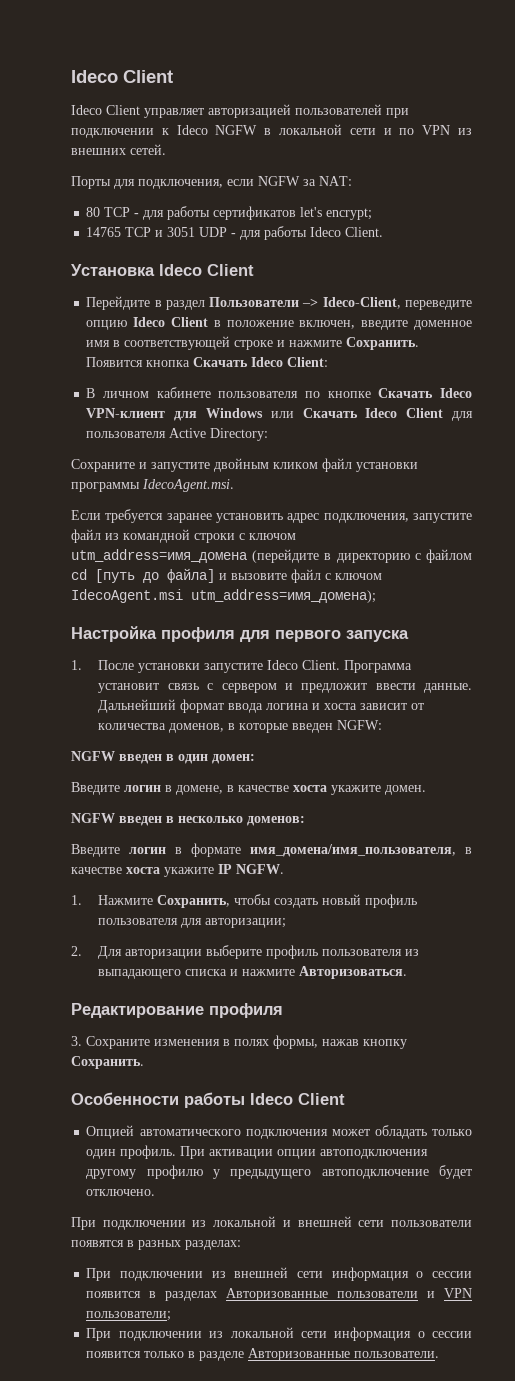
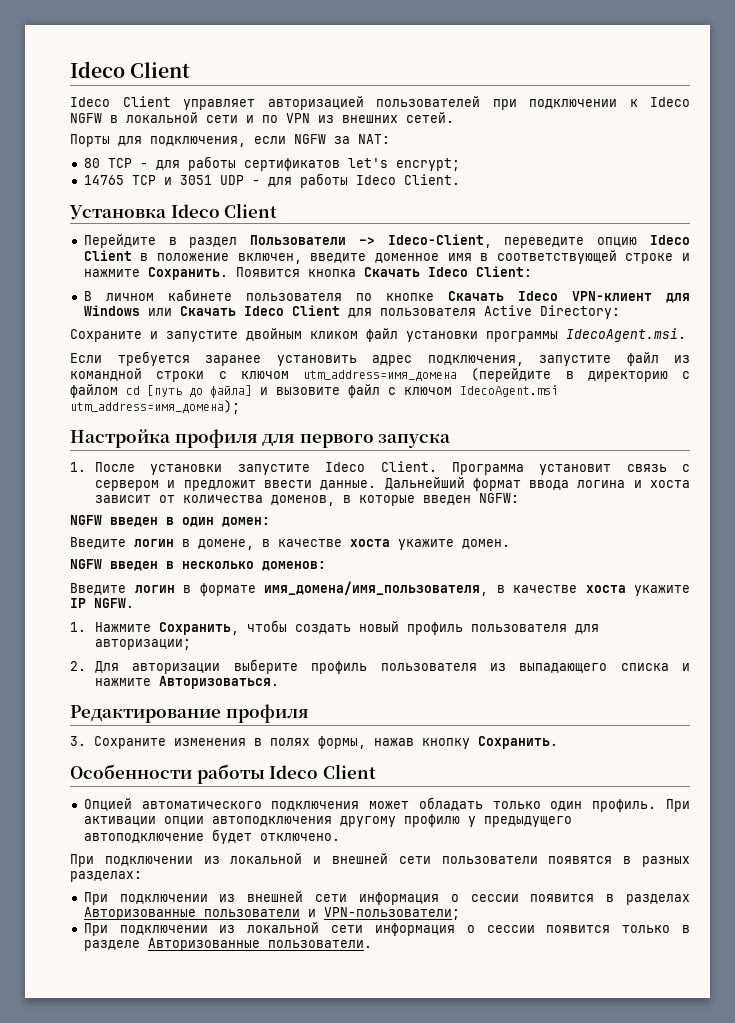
- При подключении из внешней сети информация о сессии появится в разделах Авторизованные пользователи и VPN пользователи;
+ При подключении из внешней сети информация о сессии появится в разделах Авторизованные пользователи и VPN-пользователи;

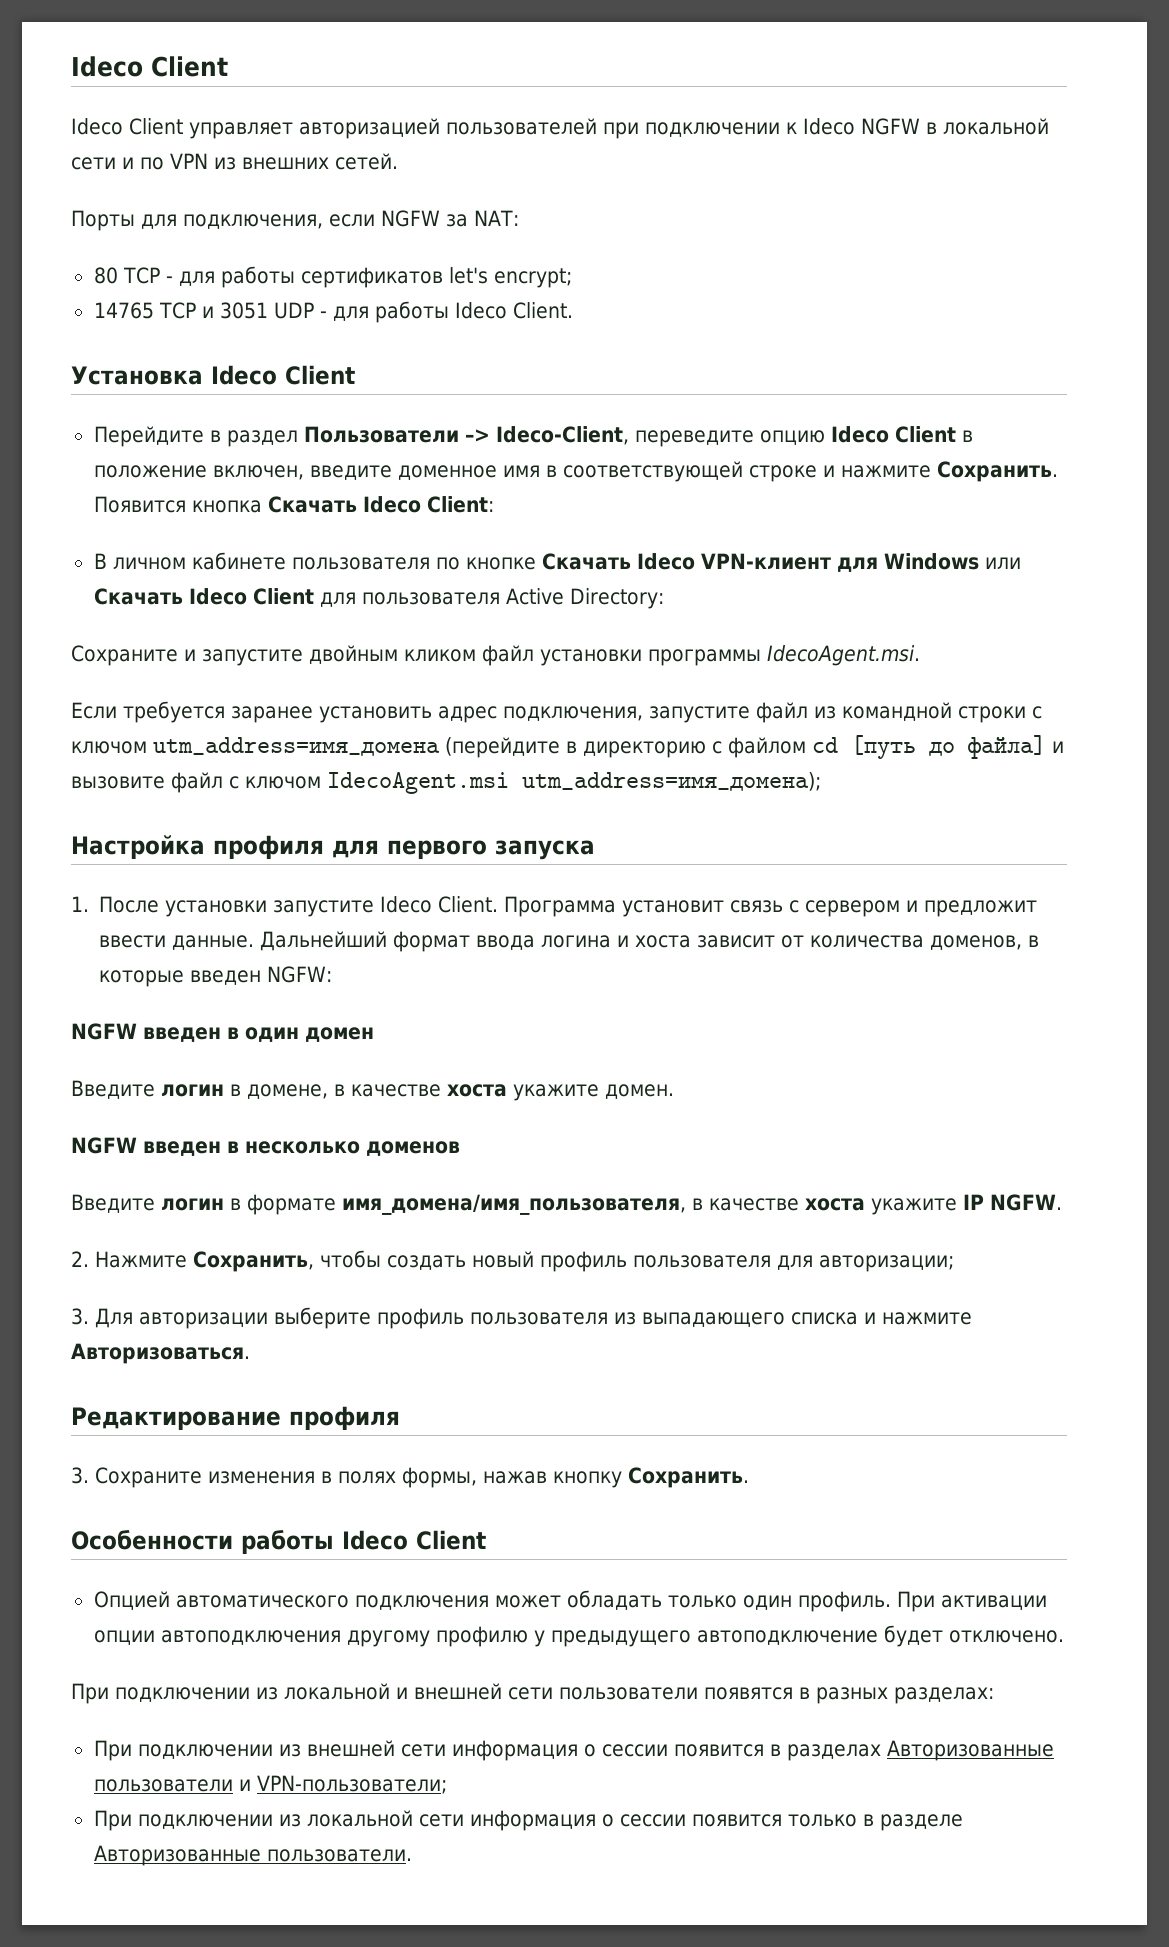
- NGFW введен в один домен:
+ NGFW введен в один домен
- NGFW введен в несколько доменов:
+ NGFW введен в несколько доменов
- 1. Нажмите Сохранить, чтобы создать новый профиль пользователя для авторизации;
+ 2. Нажмите Сохранить, чтобы создать новый профиль пользователя для авторизации;
- 2. Для авторизации выберите профиль пользователя из выпадающего списка и нажмите Авторизоваться.
+ 3. Для авторизации выберите профиль пользователя из выпадающего списка и нажмите Авторизоваться.

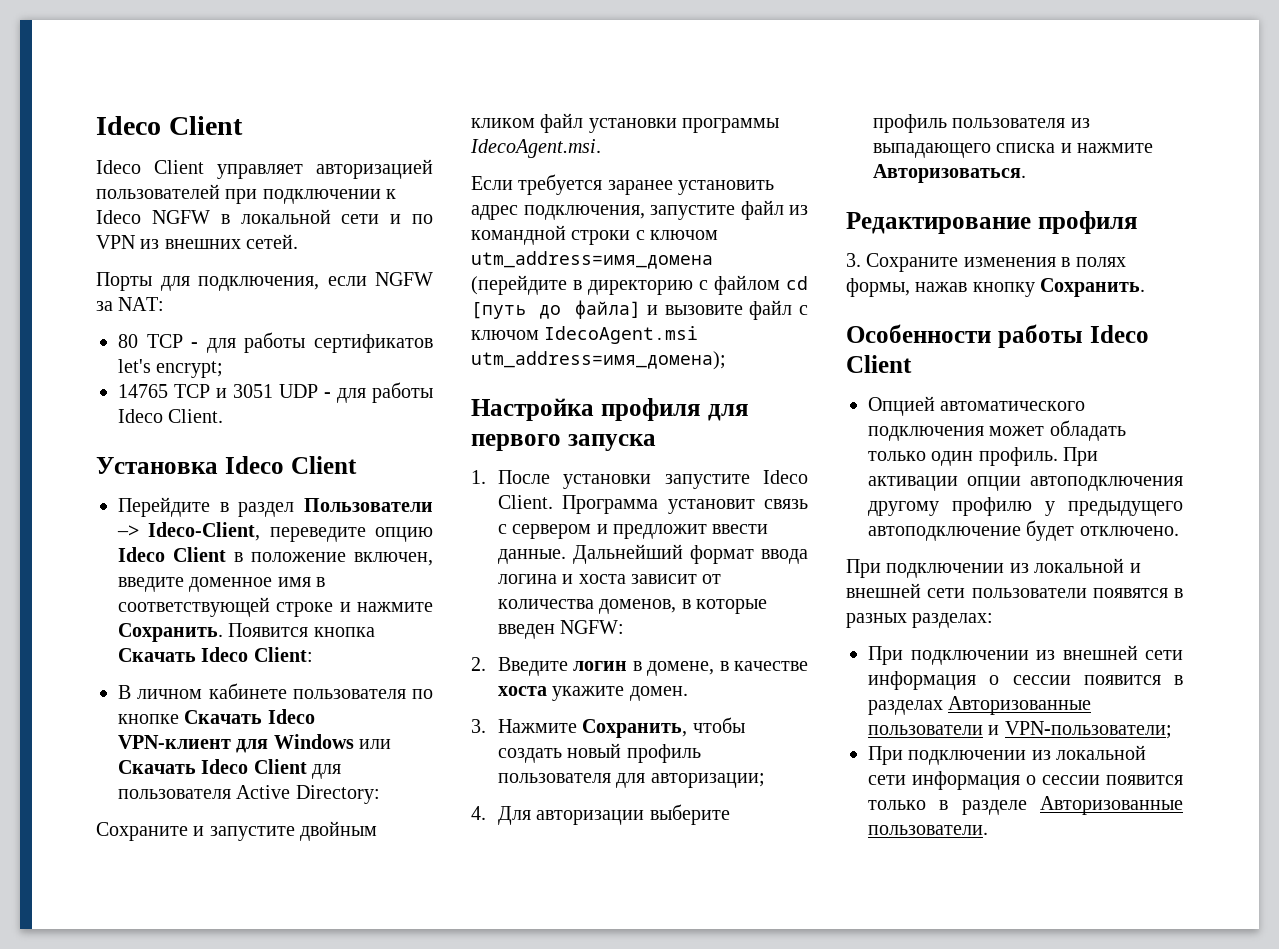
- NGFW введен в один домен
- Введите логин в домене, в качестве хоста укажите домен.
+ 2. Введите логин в домене, в качестве хоста укажите домен.
- NGFW введен в несколько доменов
- Введите логин в формате имя_домена/имя_пользователя, в качестве хоста укажите IP NGFW.
- 2. Нажмите Сохранить, чтобы создать новый профиль пользователя для авторизации;
+ 3. Нажмите Сохранить, чтобы создать новый профиль пользователя для авторизации;
- 3. Для авторизации выберите профиль пользователя из выпадающего списка и нажмите Авторизоваться.
+ 4. Для авторизации выберите профиль пользователя из выпадающего списка и нажмите Авторизоваться.

